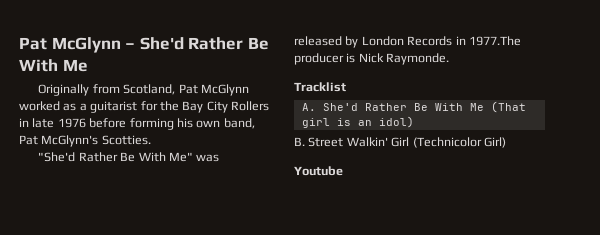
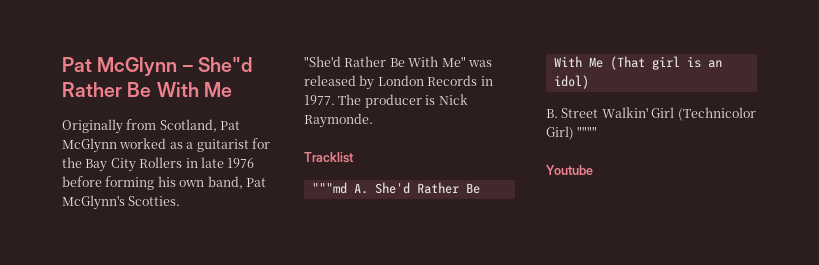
- Pat McGlynn – She'd Rather Be With Me
+ Pat McGlynn – She"d Rather Be With Me
- "She'd Rather Be With Me" was released by London Records in 1977.The producer is Nick Raymonde.
+ "She'd Rather Be With Me" was released by London Records in 1977. The producer is Nick Raymonde.
- A. She'd Rather Be With Me (That girl is an idol)
+ """md A. She'd Rather Be With Me (That girl is an idol)
- B. Street Walkin' Girl (Technicolor Girl)
+ B. Street Walkin' Girl (Technicolor Girl) """"

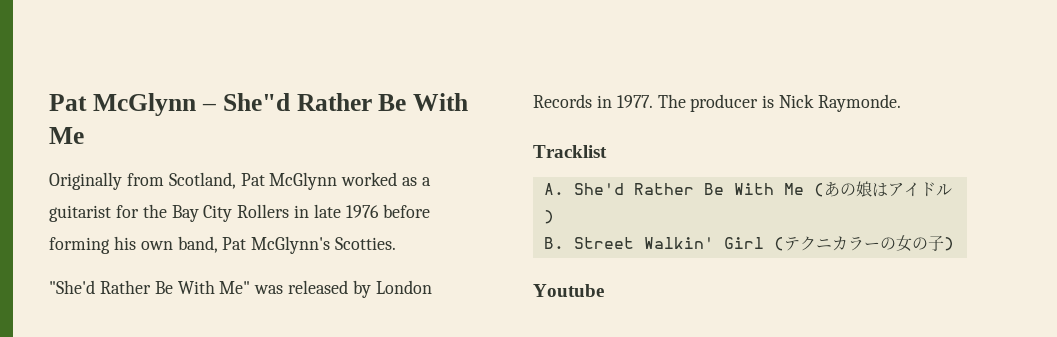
- """md A. She'd Rather Be With Me (That girl is an idol)
- B. Street Walkin' Girl (Technicolor Girl) """"
+ A. She'd Rather Be With Me (あの娘はアイドル)
+ B. Street Walkin' Girl (テクニカラーの女の子)

